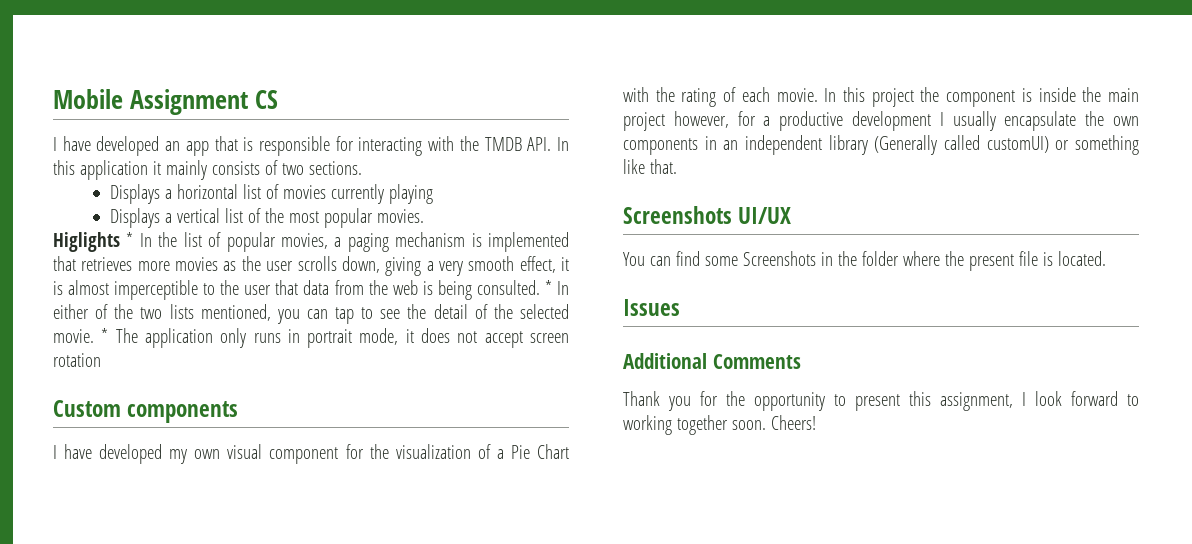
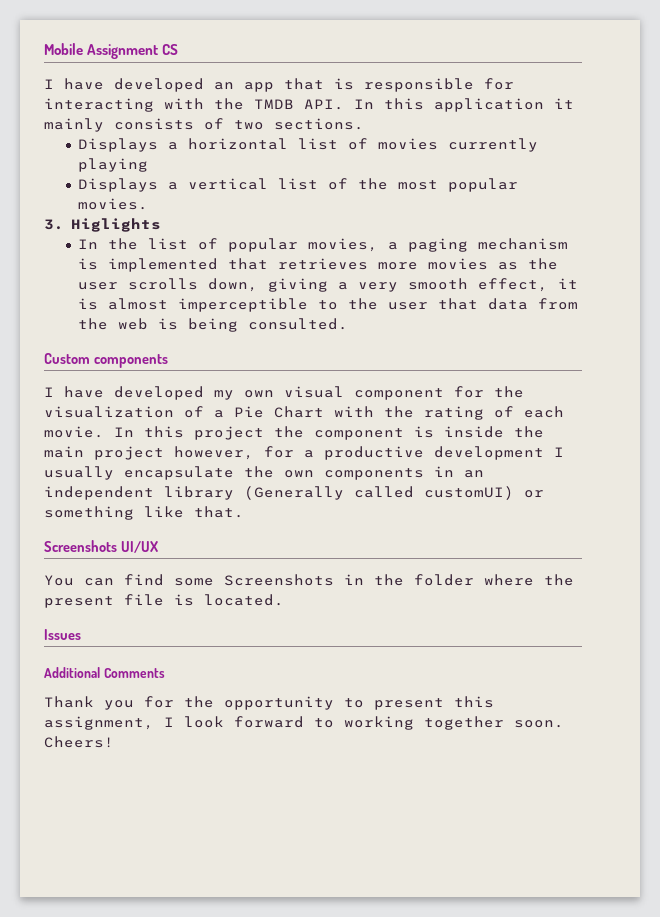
- Higlights * In the list of popular movies, a paging mechanism is implemented that retrieves more movies as the user scrolls down, giving a very smooth effect, it is almost imperceptible to the user that data from the web is being consulted. * In either of the two lists mentioned, you can tap to see the detail of the selected movie. * The application only runs in portrait mode, it does not accept screen rotation
+ 3. Higlights
+ In the list of popular movies, a paging mechanism is implemented that retrieves more movies as the user scrolls down, giving a very smooth effect, it is almost imperceptible to the user that data from the web is being consulted.

